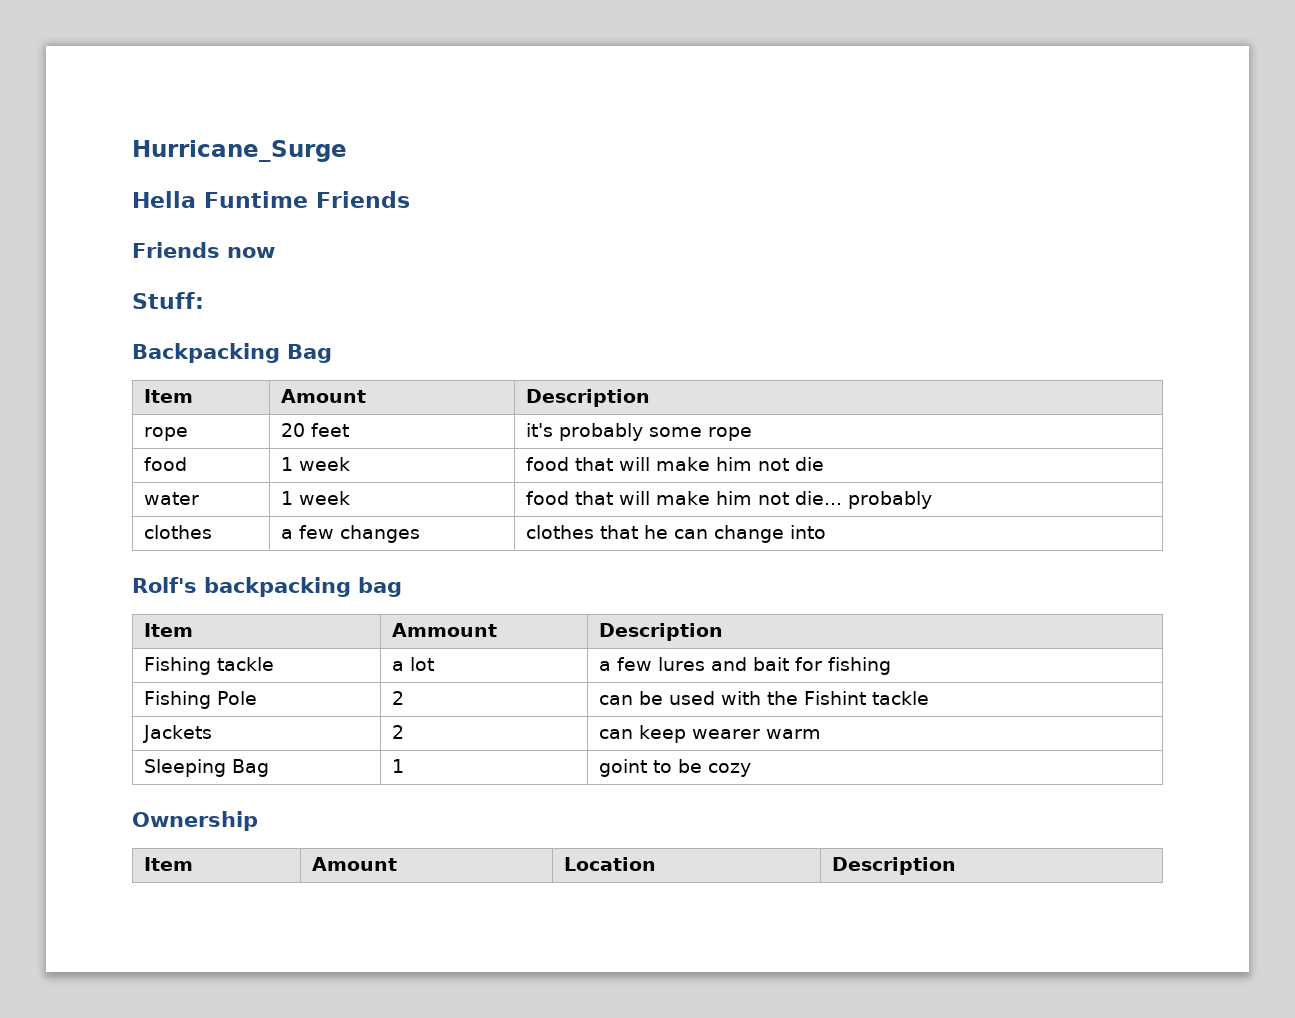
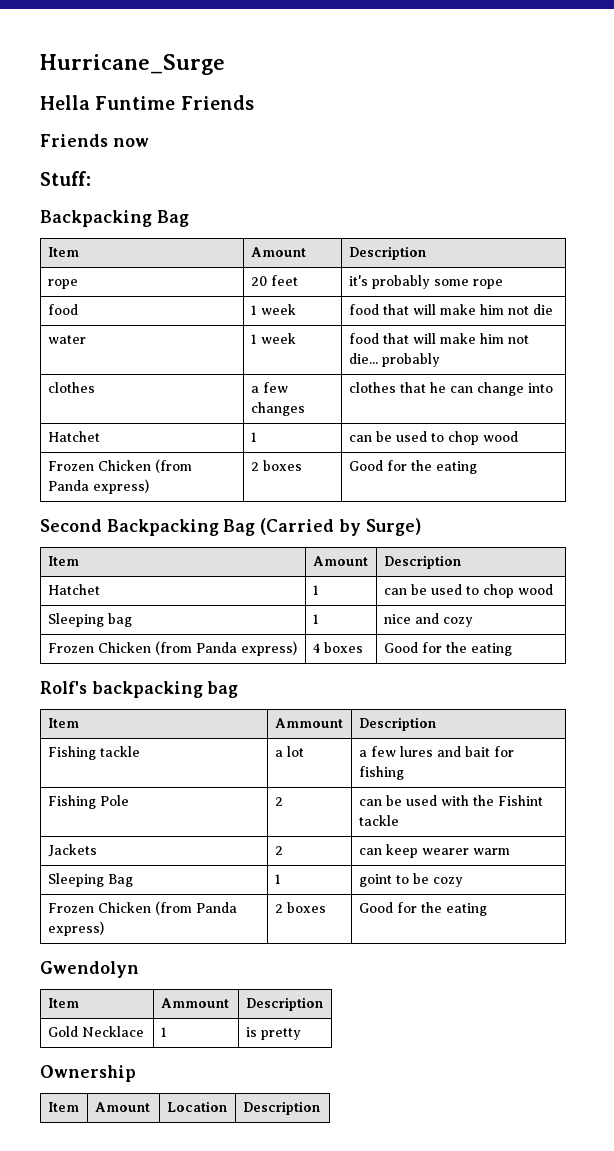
  clothes | a few changes | clothes that he can change into
+ Hatchet | 1 | can be used to chop wood
+ Frozen Chicken (from Panda express) | 2 boxes | Good for the eating
+ Second Backpacking Bag (Carried by Surge)
+ Item | Amount | Description
+ Hatchet | 1 | can be used to chop wood
+ Sleeping bag | 1 | nice and cozy
+ Frozen Chicken (from Panda express) | 4 boxes | Good for the eating
  Sleeping Bag | 1 | goint to be cozy
+ Frozen Chicken (from Panda express) | 2 boxes | Good for the eating
+ Gwendolyn
+ Item | Ammount | Description
+ Gold Necklace | 1 | is pretty

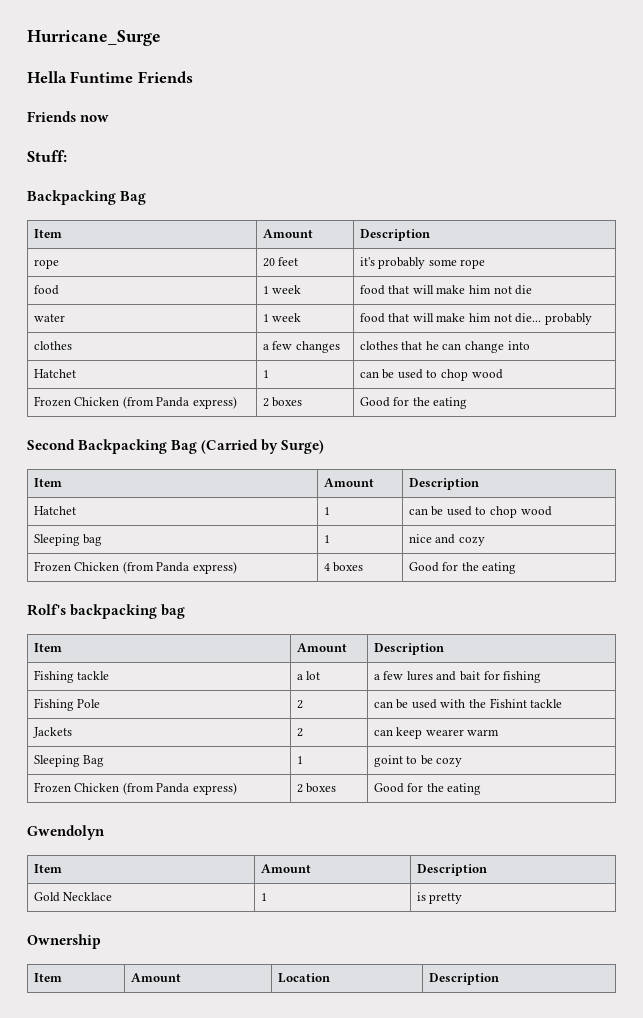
  Rolf's backpacking bag
- Item | Ammount | Description
+ Item | Amount | Description
  Gwendolyn
- Item | Ammount | Description
+ Item | Amount | Description

